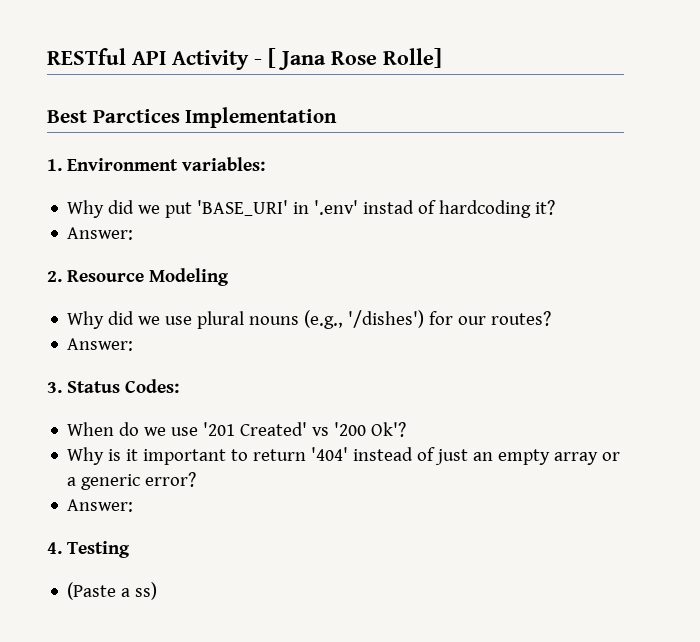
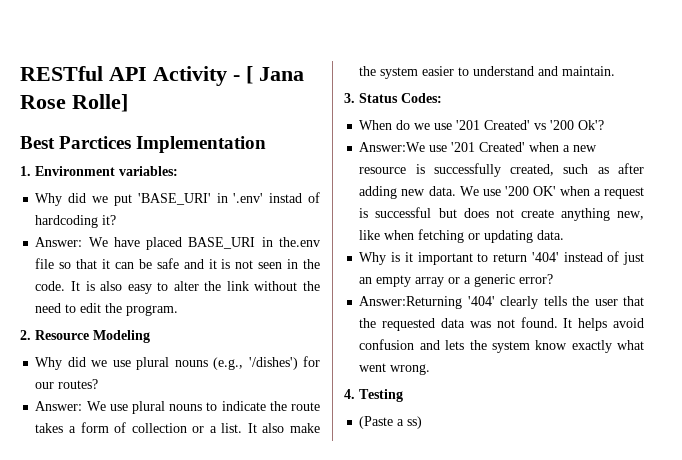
  Why did we put 'BASE_URI' in '.env' instad of hardcoding it?
- Answer:
+ Answer: We have placed BASE_URI in the.env file so that it can be safe and it is not seen in the code. It is also easy to alter the link without the need to edit the program.
  Why did we use plural nouns (e.g., '/dishes') for our routes?
- Answer:
+ Answer: We use plural nouns to indicate the route takes a form of collection or a list. It also make the system easier to understand and maintain.
+ Answer:We use '201 Created' when a new resource is successfully created, such as after adding new data. We use '200 OK' when a request is successful but does not create anything new, like when fetching or updating data.
  Why is it important to return '404' instead of just an empty array or a generic error?
- Answer:
+ Answer:Returning '404' clearly tells the user that the requested data was not found. It helps avoid confusion and lets the system know exactly what went wrong.

